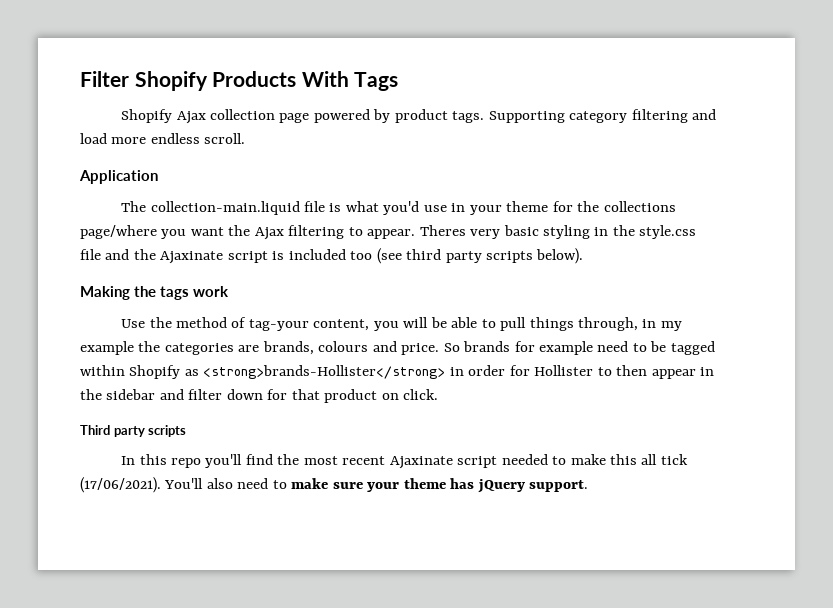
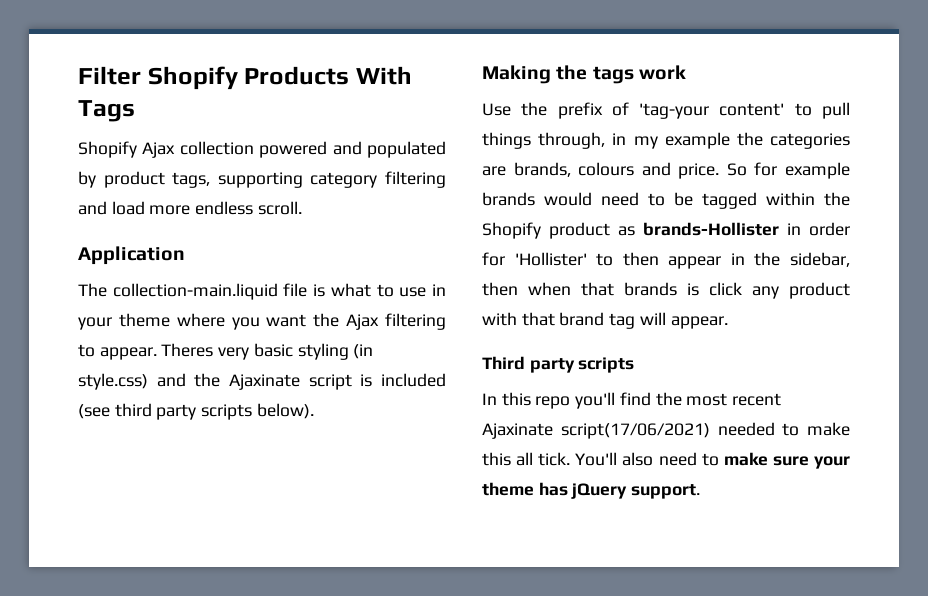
- Shopify Ajax collection page powered by product tags. Supporting category filtering and load more endless scroll.
+ Shopify Ajax collection powered and populated by product tags, supporting category filtering and load more endless scroll.
- The collection-main.liquid file is what you'd use in your theme for the collections page/where you want the Ajax filtering to appear.
+ The collection-main.liquid file is what to use in your theme where you want the Ajax filtering to appear.
- Theres very basic styling in the style.css file and the Ajaxinate script is included too (see third party scripts below).
+ Theres very basic styling (in style.css) and the Ajaxinate script is included (see third party scripts below).
- Use the method of tag-your content, you will be able to pull things through, in my example the categories are brands, colours and price.
+ Use the prefix of 'tag-your content' to pull things through, in my example the categories are brands, colours and price.
- So brands for example need to be tagged within Shopify as <strong>brands-Hollister</strong> in order for Hollister to then appear in the sidebar and filter down for that product on click.
+ So for example brands would need to be tagged within the Shopify product as brands-Hollister in order for 'Hollister' to then appear in the sidebar, then when that brands is click any product with that brand tag will appear.
- In this repo you'll find the most recent Ajaxinate script needed to make this all tick (17/06/2021).
+ In this repo you'll find the most recent Ajaxinate script(17/06/2021) needed to make this all tick.

